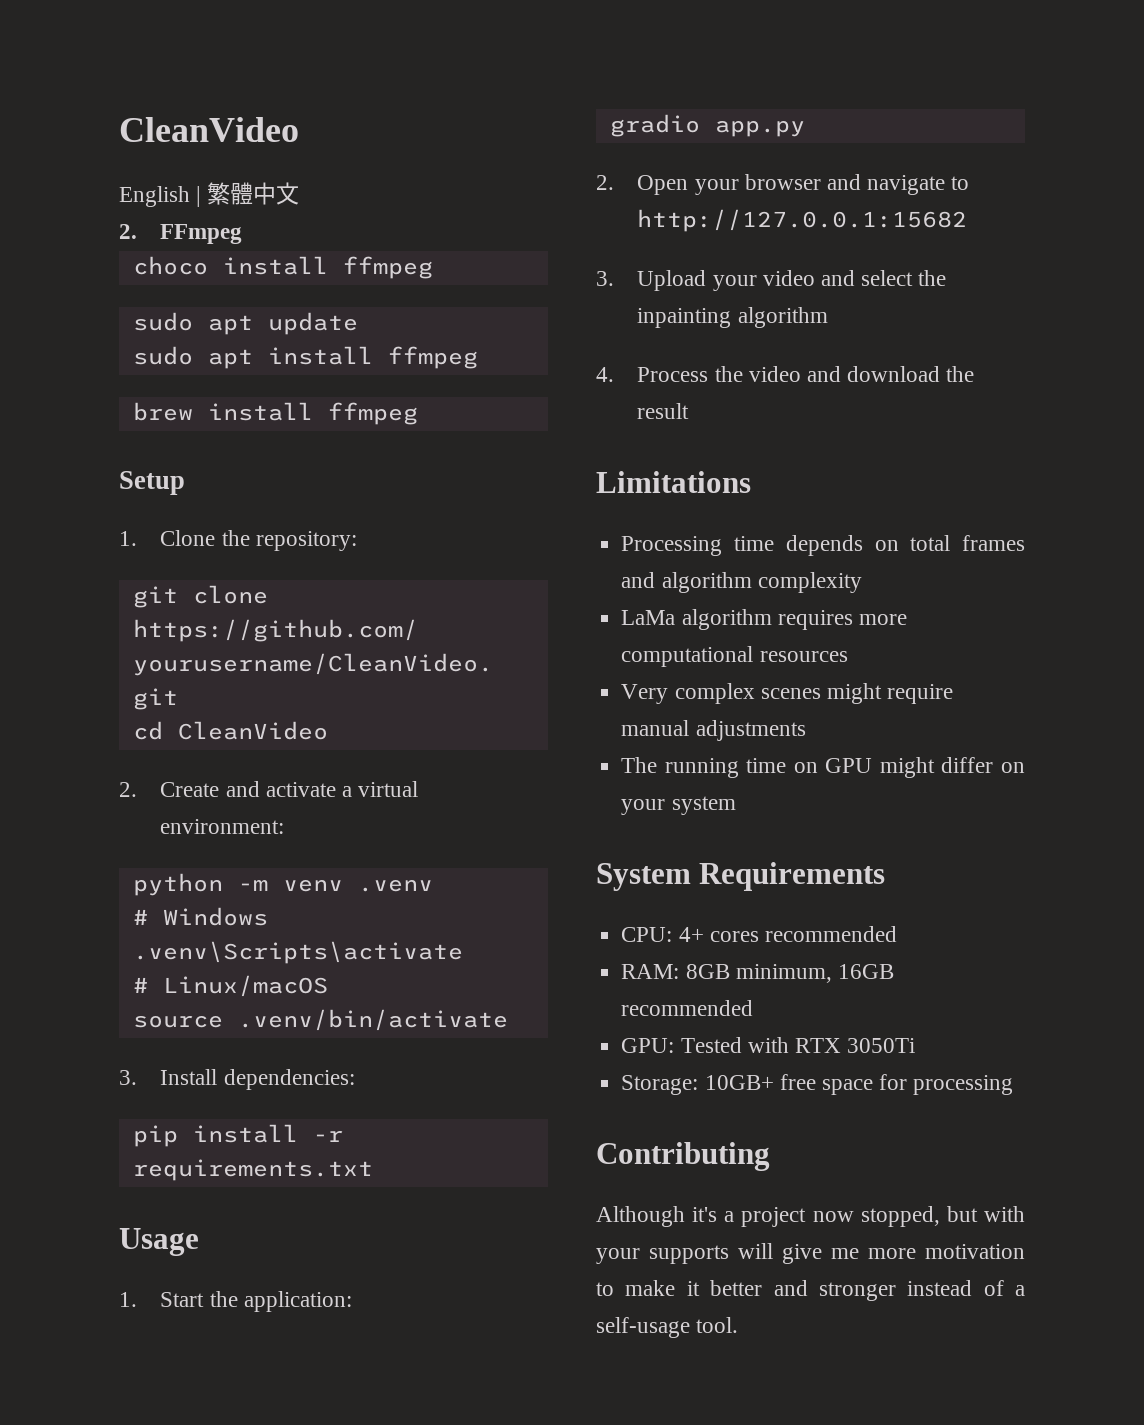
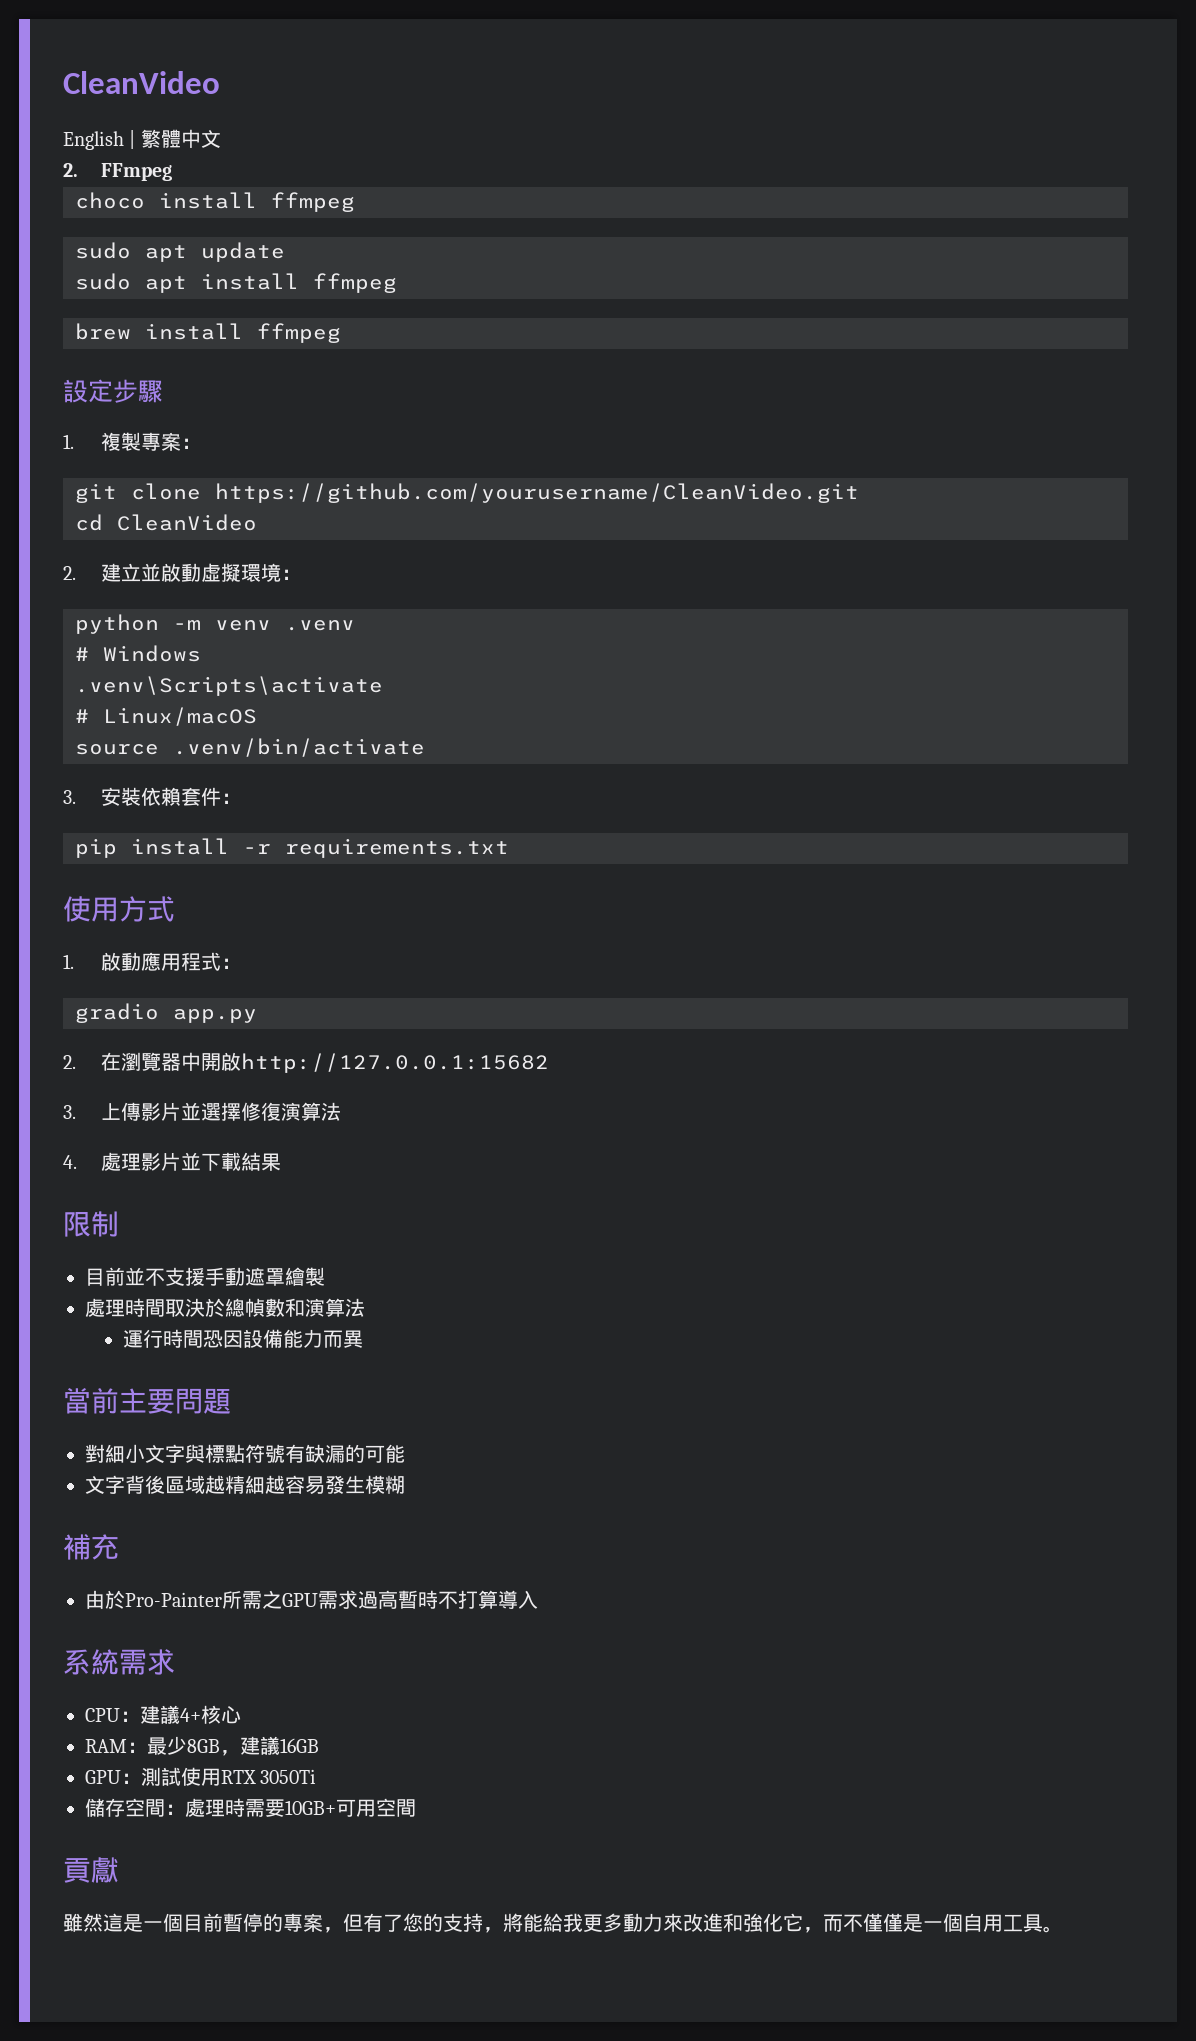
- Setup
- 1. Clone the repository:
+ 設定步驟
+ 1.複製專案：
- 2. Create and activate a virtual environment:
+ 2.建立並啟動虛擬環境：
- 3. Install dependencies:
+ 3.安裝依賴套件：
- Usage
- 1. Start the application:
+ 使用方式
+ 1.啟動應用程式：
- 2. Open your browser and navigate to http://127.0.0.1:15682
- 3. Upload your video and select the inpainting algorithm
- 4. Process the video and download the result
- Limitations
- Processing time depends on total frames and algorithm complexity
- LaMa algorithm requires more computational resources
- Very complex scenes might require manual adjustments
- The running time on GPU might differ on your system
- System Requirements
- CPU: 4+ cores recommended
- RAM: 8GB minimum, 16GB recommended
- GPU: Tested with RTX 3050Ti
- Storage: 10GB+ free space for processing
- Contributing
- Although it's a project now stopped, but with your supports will give me more motivation to make it better and stronger instead of a self-usage tool.
+ 2.在瀏覽器中開啟http://127.0.0.1:15682
+ 3.上傳影片並選擇修復演算法
+ 4.處理影片並下載結果
+ 限制
+ 目前並不支援手動遮罩繪製
+ 處理時間取決於總幀數和演算法
+ 運行時間恐因設備能力而異
+ 當前主要問題
+ 對細小文字與標點符號有缺漏的可能
+ 文字背後區域越精細越容易發生模糊
+ 補充
+ 由於Pro-Painter所需之GPU需求過高暫時不打算導入
+ 系統需求
+ CPU：建議4+核心
+ RAM：最少8GB，建議16GB
+ GPU：測試使用RTX 3050Ti
+ 儲存空間：處理時需要10GB+可用空間
+ 貢獻
+ 雖然這是一個目前暫停的專案，但有了您的支持，將能給我更多動力來改進和強化它，而不僅僅是一個自用工具。

